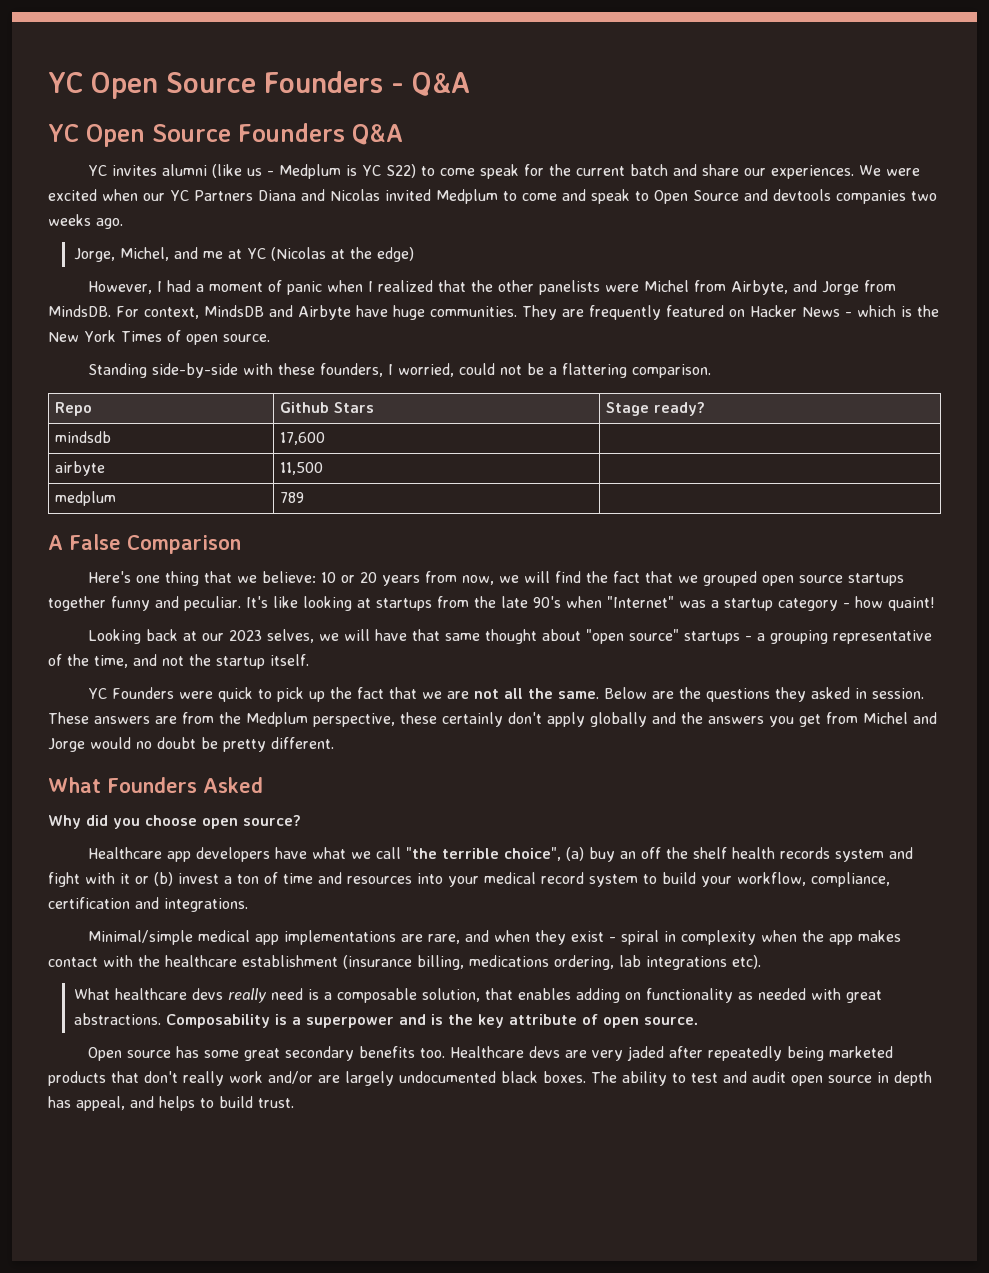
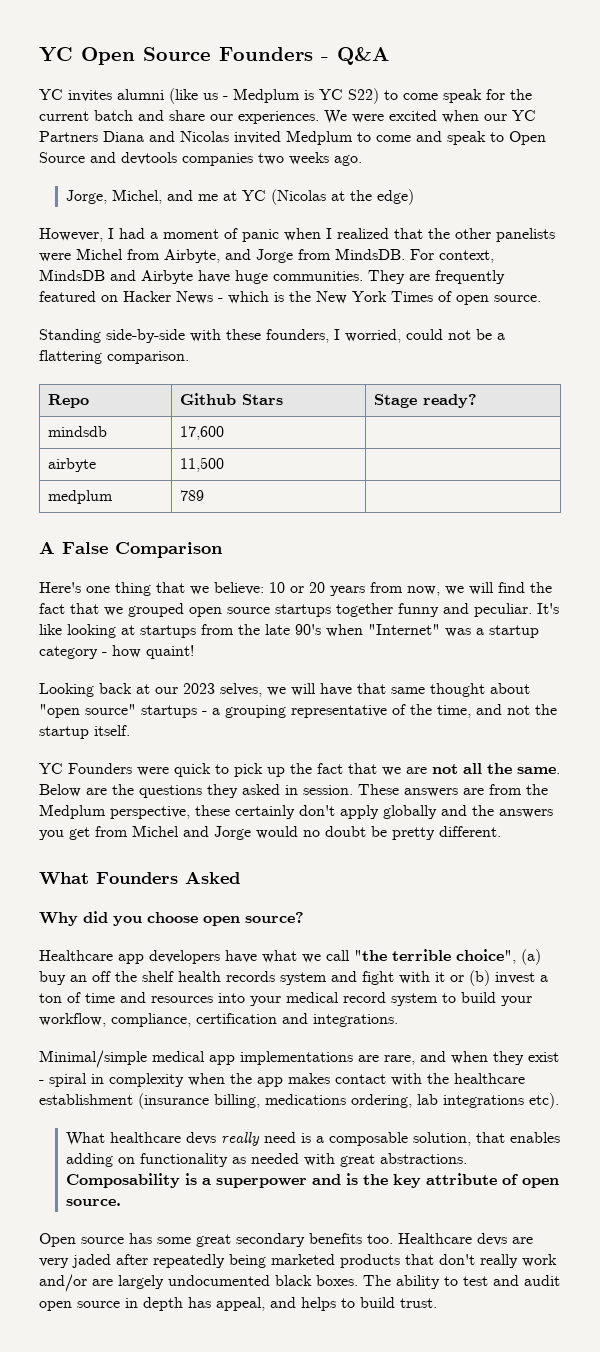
- YC Open Source Founders Q&A

